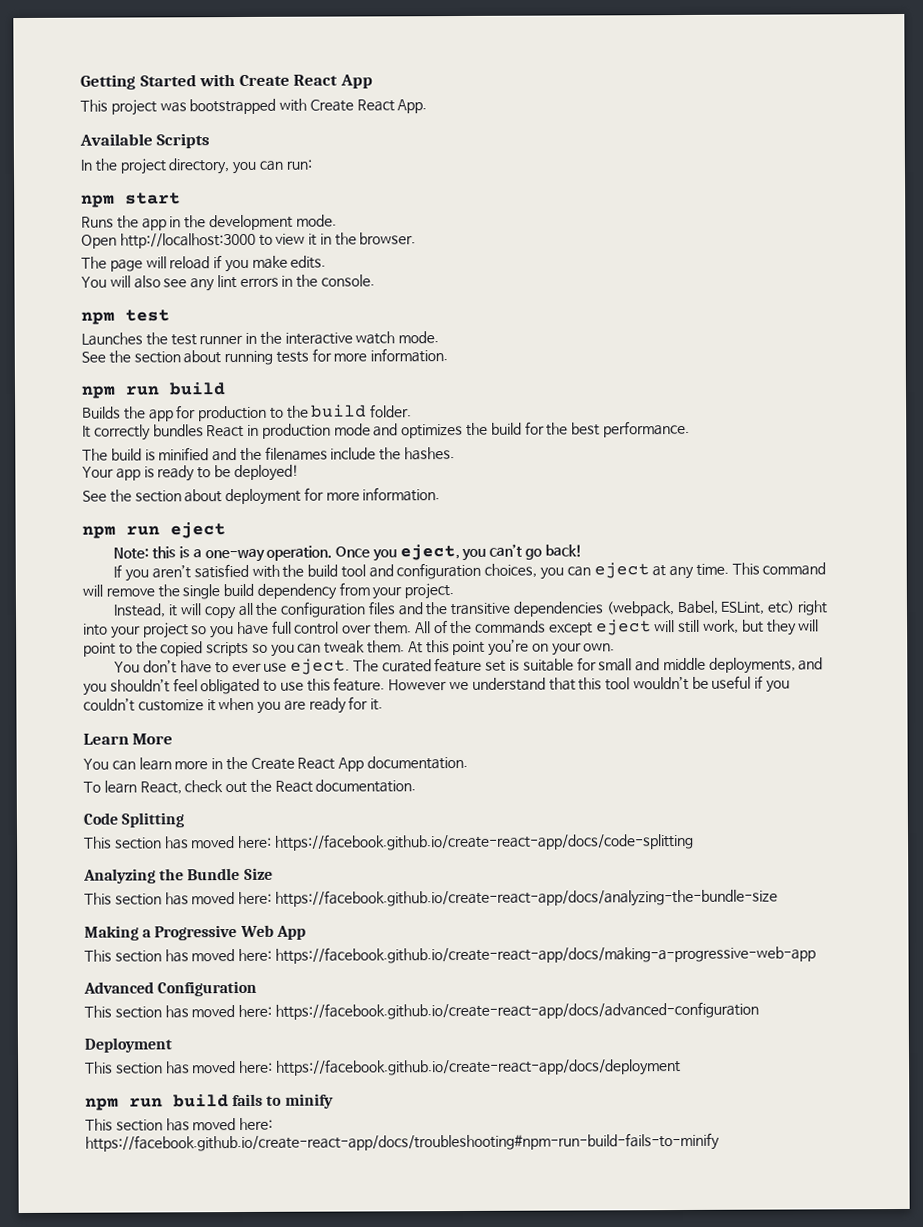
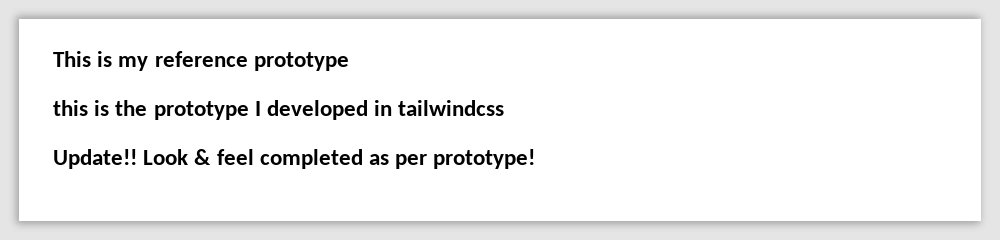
- Getting Started with Create React App
- This project was bootstrapped with Create React App.
- Available Scripts
- In the project directory, you can run:
- npm start
- Runs the app in the development mode.
- Open http://localhost:3000 to view it in the browser.
- The page will reload if you make edits.
- You will also see any lint errors in the console.
- npm test
- Launches the test runner in the interactive watch mode.
- See the section about running tests for more information.
- npm run build
- Builds the app for production to the build folder.
- It correctly bundles React in production mode and optimizes the build for the best performance.
- The build is minified and the filenames include the hashes.
- Your app is ready to be deployed!
- See the section about deployment for more information.
- npm run eject
- Note: this is a one-way operation. Once you eject, you can’t go back!
- If you aren’t satisfied with the build tool and configuration choices, you can eject at any time. This command will remove the single build dependency from your project.
- Instead, it will copy all the configuration files and the transitive dependencies (webpack, Babel, ESLint, etc) right into your project so you have full control over them. All of the commands except eject will still work, but they will point to the copied scripts so you can tweak them. At this point you’re on your own.
- You don’t have to ever use eject. The curated feature set is suitable for small and middle deployments, and you shouldn’t feel obligated to use this feature. However we understand that this tool wouldn’t be useful if you couldn’t customize it when you are ready for it.
- Learn More
- You can learn more in the Create React App documentation.
- To learn React, check out the React documentation.
- Code Splitting
- This section has moved here: https://facebook.github.io/create-react-app/docs/code-splitting
- Analyzing the Bundle Size
- This section has moved here: https://facebook.github.io/create-react-app/docs/analyzing-the-bundle-size
- Making a Progressive Web App
- This section has moved here: https://facebook.github.io/create-react-app/docs/making-a-progressive-web-app
- Advanced Configuration
- This section has moved here: https://facebook.github.io/create-react-app/docs/advanced-configuration
- Deployment
- This section has moved here: https://facebook.github.io/create-react-app/docs/deployment
- npm run build fails to minify
- This section has moved here: https://facebook.github.io/create-react-app/docs/troubleshooting#npm-run-build-fails-to-minify
+ This is my reference prototype
+ this is the prototype I developed in tailwindcss
+ Update!! Look & feel completed as per prototype!

